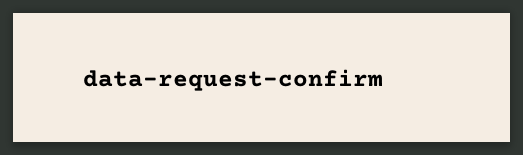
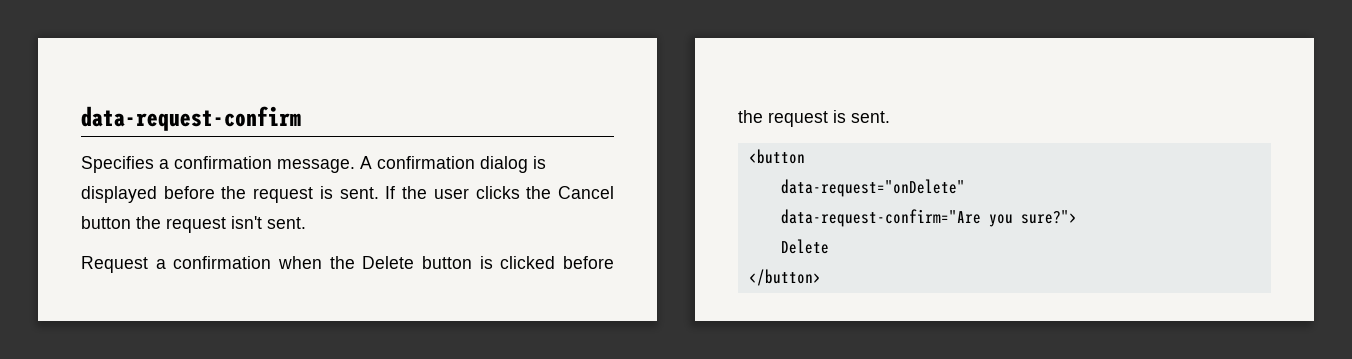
+ Specifies a confirmation message. A confirmation dialog is displayed before the request is sent. If the user clicks the Cancel button the request isn't sent.
+ Request a confirmation when the Delete button is clicked before the request is sent.
+ <button
+ data-request="onDelete"
+ data-request-confirm="Are you sure?">
+ Delete
+ </button>

